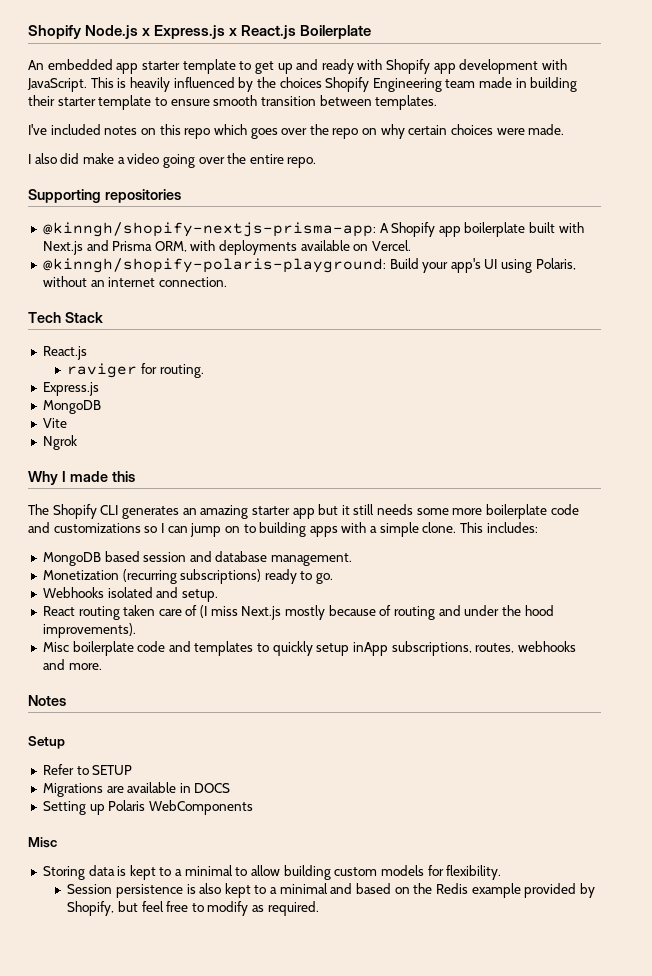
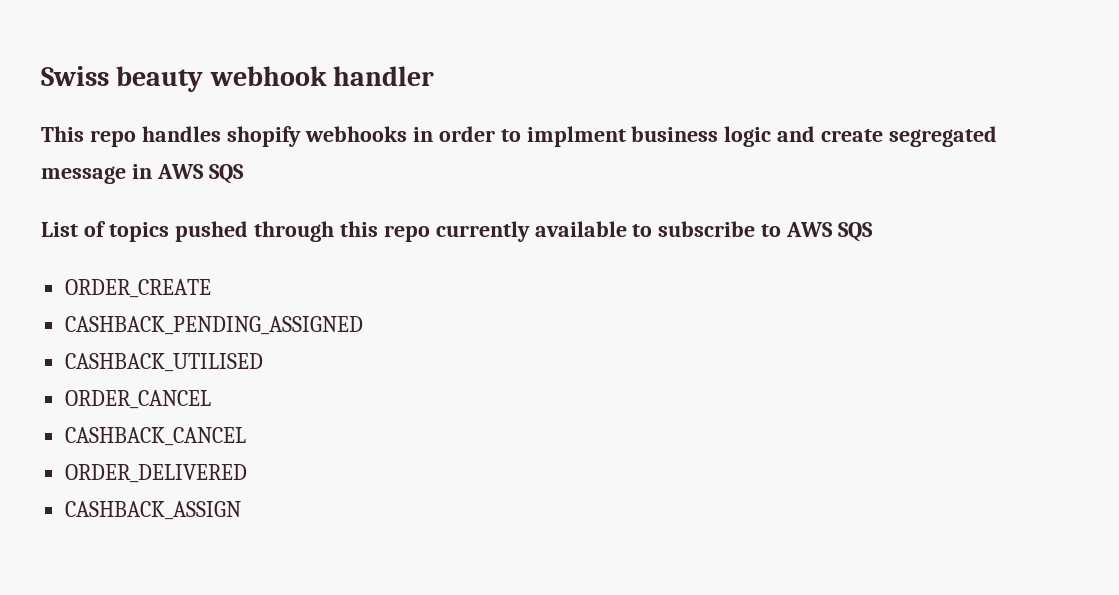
- Shopify Node.js x Express.js x React.js Boilerplate
- An embedded app starter template to get up and ready with Shopify app development with JavaScript. This is heavily influenced by the choices Shopify Engineering team made in building their starter template to ensure smooth transition between templates.
- I've included notes on this repo which goes over the repo on why certain choices were made.
- I also did make a video going over the entire repo.
- Supporting repositories
- @kinngh/shopify-nextjs-prisma-app: A Shopify app boilerplate built with Next.js and Prisma ORM, with deployments available on Vercel.
- @kinngh/shopify-polaris-playground: Build your app's UI using Polaris, without an internet connection.
- Tech Stack
- React.js
- raviger for routing.
- Express.js
- MongoDB
- Vite
- Ngrok
- Why I made this
- The Shopify CLI generates an amazing starter app but it still needs some more boilerplate code and customizations so I can jump on to building apps with a simple clone. This includes:
- MongoDB based session and database management.
- Monetization (recurring subscriptions) ready to go.
- Webhooks isolated and setup.
- React routing taken care of (I miss Next.js mostly because of routing and under the hood improvements).
- Misc boilerplate code and templates to quickly setup inApp subscriptions, routes, webhooks and more.
- Notes
- Setup
- Refer to SETUP
- Migrations are available in DOCS
- Setting up Polaris WebComponents
- Misc
- Storing data is kept to a minimal to allow building custom models for flexibility.
- Session persistence is also kept to a minimal and based on the Redis example provided by Shopify, but feel free to modify as required.
+ Swiss beauty webhook handler
+ This repo handles shopify webhooks in order to implment business logic and create segregated message in AWS SQS
+ List of topics pushed through this repo currently available to subscribe to AWS SQS
+ ORDER_CREATE
+ CASHBACK_PENDING_ASSIGNED
+ CASHBACK_UTILISED
+ ORDER_CANCEL
+ CASHBACK_CANCEL
+ ORDER_DELIVERED
+ CASHBACK_ASSIGN

